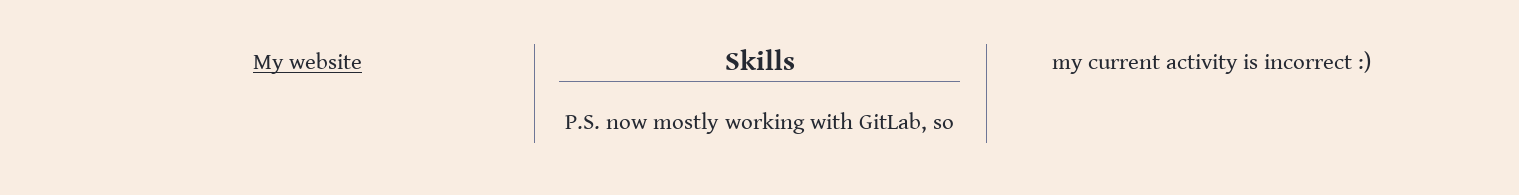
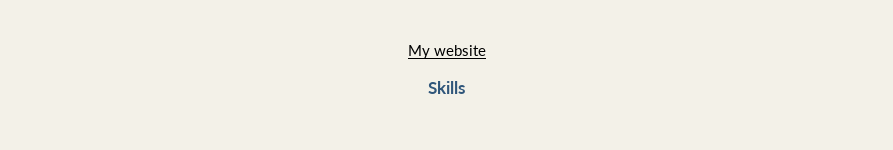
- P.S. now mostly working with GitLab, so my current activity is incorrect :)

